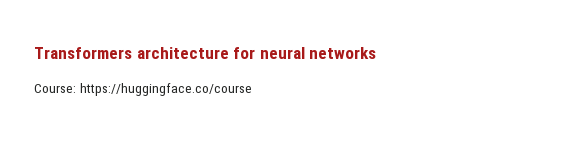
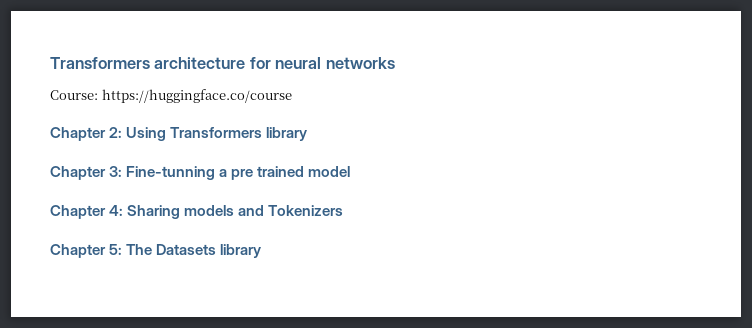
+ Chapter 2: Using Transformers library
+ Chapter 3: Fine-tunning a pre trained model
+ Chapter 4: Sharing models and Tokenizers
+ Chapter 5: The Datasets library

